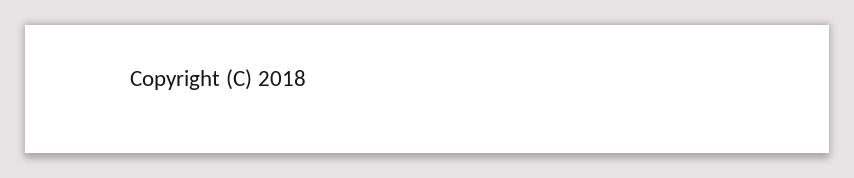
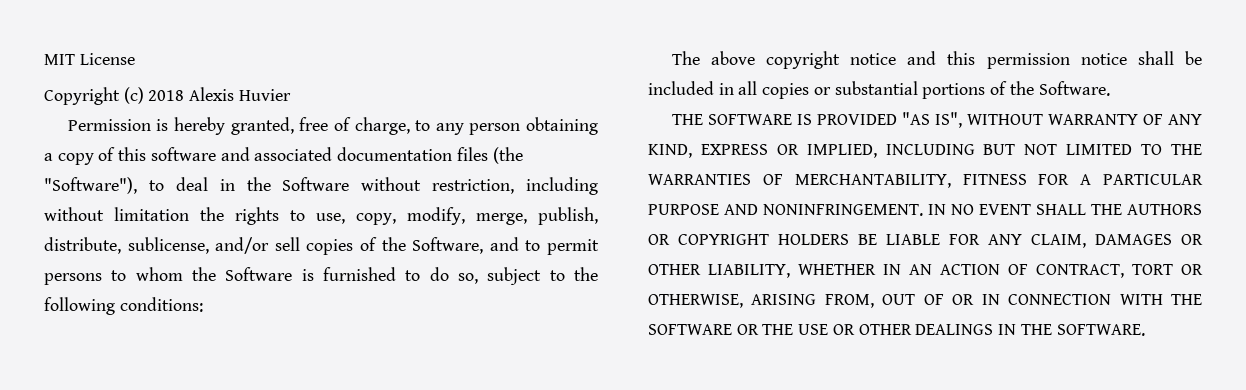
- Copyright (C) 2018
+ MIT License
+ Copyright (c) 2018 Alexis Huvier
+ Permission is hereby granted, free of charge, to any person obtaining a copy of this software and associated documentation files (the "Software"), to deal in the Software without restriction, including without limitation the rights to use, copy, modify, merge, publish, distribute, sublicense, and/or sell copies of the Software, and to permit persons to whom the Software is furnished to do so, subject to the following conditions:
+ The above copyright notice and this permission notice shall be included in all copies or substantial portions of the Software.
+ THE SOFTWARE IS PROVIDED "AS IS", WITHOUT WARRANTY OF ANY KIND, EXPRESS OR IMPLIED, INCLUDING BUT NOT LIMITED TO THE WARRANTIES OF MERCHANTABILITY, FITNESS FOR A PARTICULAR PURPOSE AND NONINFRINGEMENT. IN NO EVENT SHALL THE AUTHORS OR COPYRIGHT HOLDERS BE LIABLE FOR ANY CLAIM, DAMAGES OR OTHER LIABILITY, WHETHER IN AN ACTION OF CONTRACT, TORT OR OTHERWISE, ARISING FROM, OUT OF OR IN CONNECTION WITH THE SOFTWARE OR THE USE OR OTHER DEALINGS IN THE SOFTWARE.

